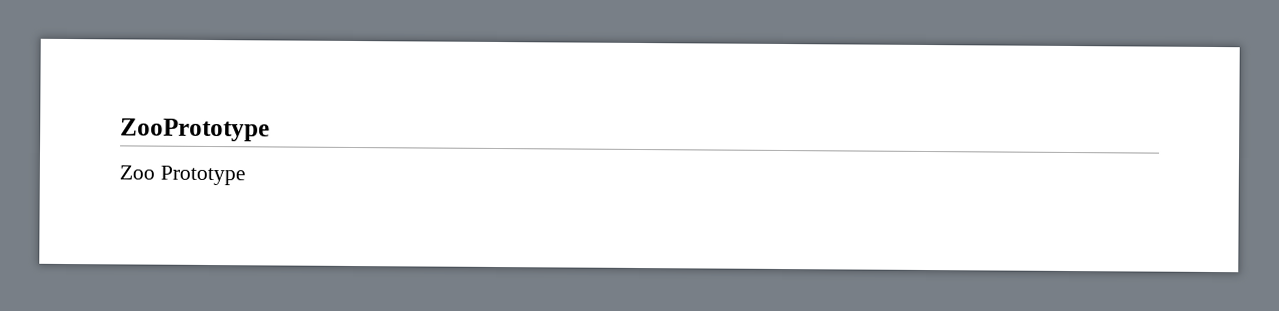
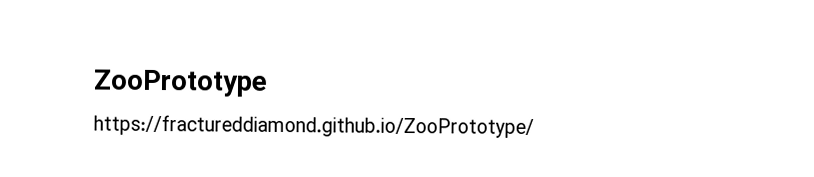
- Zoo Prototype
+ https://fractureddiamond.github.io/ZooPrototype/

